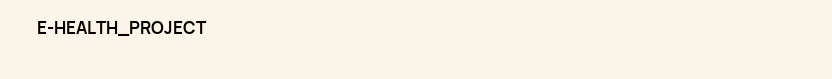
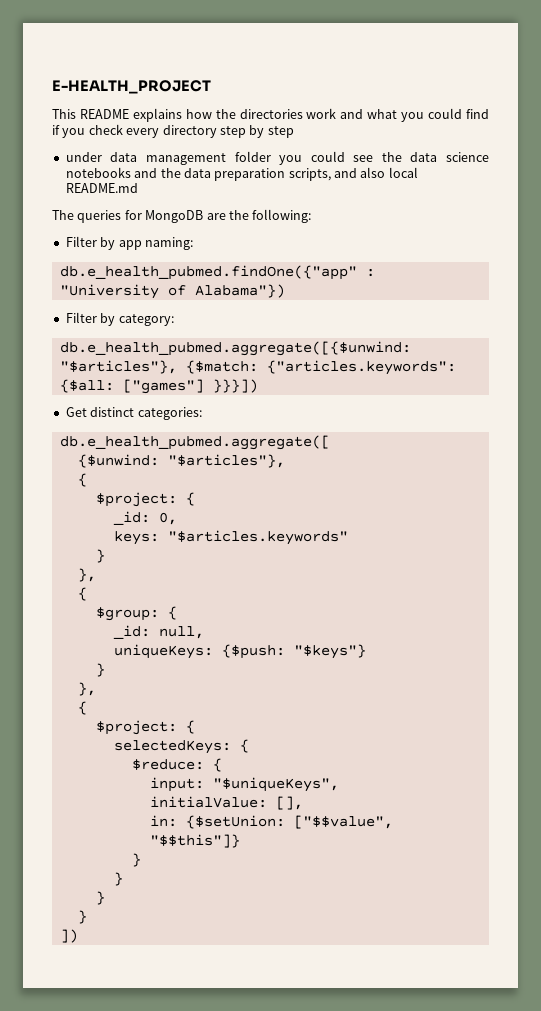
+ This README explains how the directories work and what you could find if you check every directory step by step
+ under data management folder you could see the data science notebooks and the data preparation scripts, and also local README.md
+ The queries for MongoDB are the following:
+ Filter by app naming:
+ db.e_health_pubmed.findOne({"app" : "University of Alabama"})
+ Filter by category:
+ db.e_health_pubmed.aggregate([{$unwind: "$articles"}, {$match: {"articles.keywords": {$all: ["games"] }}}])
+ Get distinct categories:
+ db.e_health_pubmed.aggregate([
+ {$unwind: "$articles"},
+ {
+ $project: {
+ _id: 0,
+ keys: "$articles.keywords"
+ }
+ },
+ {
+ $group: {
+ _id: null,
+ uniqueKeys: {$push: "$keys"}
+ }
+ },
+ {
+ $project: {
+ selectedKeys: {
+ $reduce: {
+ input: "$uniqueKeys",
+ initialValue: [],
+ in: {$setUnion: ["$$value", "$$this"]}
+ }
+ }
+ }
+ }
+ ])

